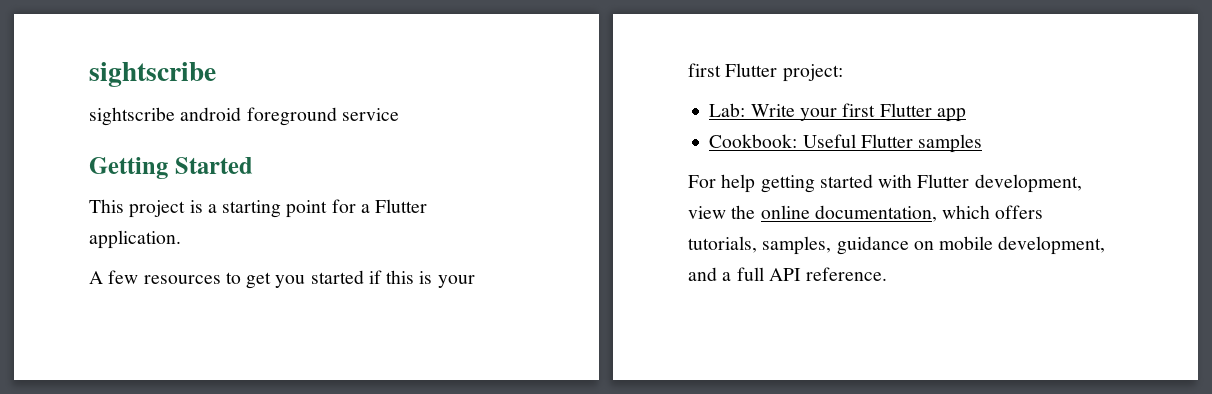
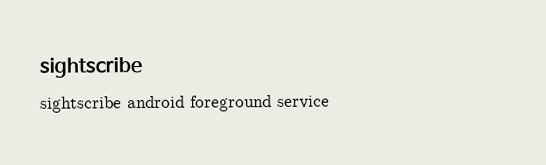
- Getting Started
- This project is a starting point for a Flutter application.
- A few resources to get you started if this is your first Flutter project:
- Lab: Write your first Flutter app
- Cookbook: Useful Flutter samples
- For help getting started with Flutter development, view the online documentation, which offers tutorials, samples, guidance on mobile development, and a full API reference.

